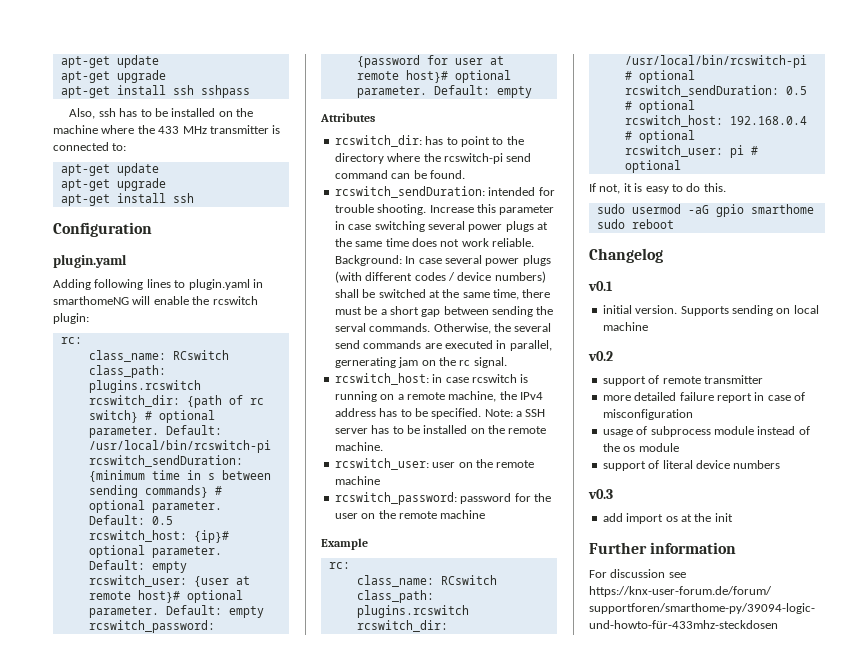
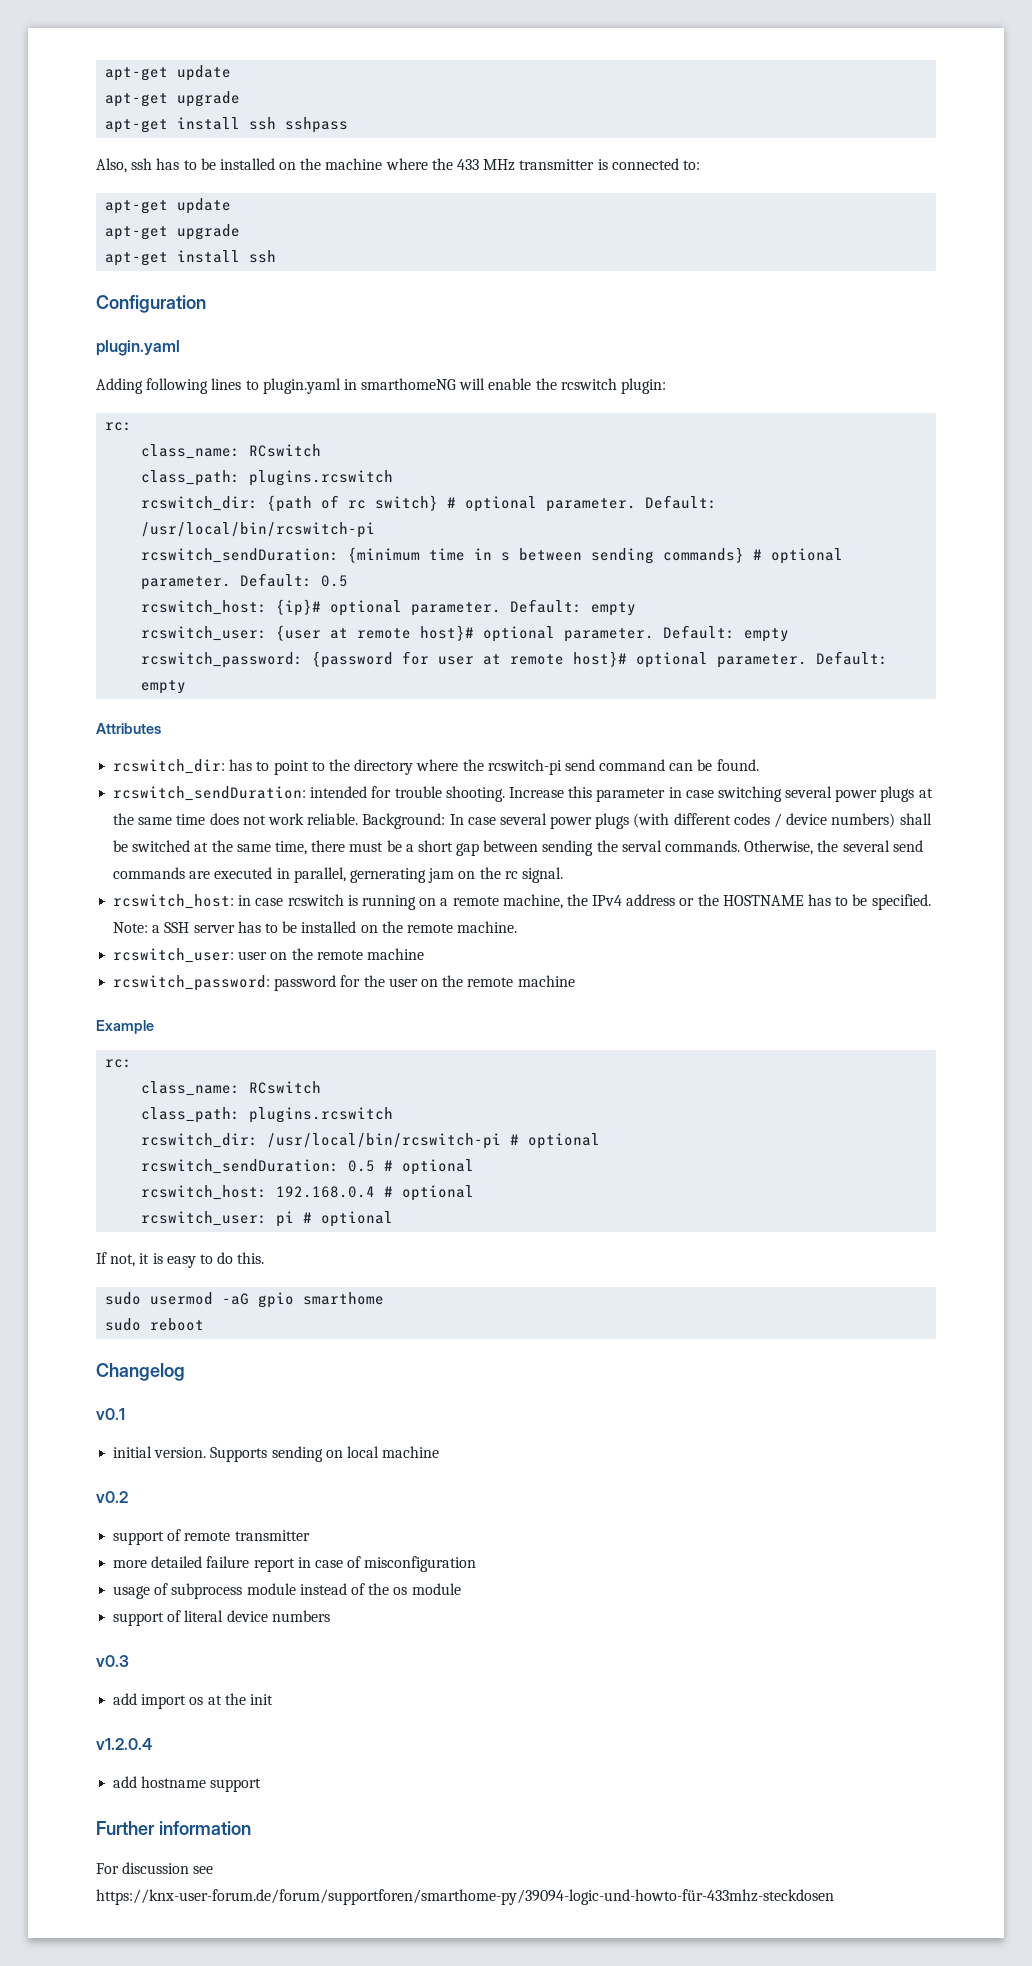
- rcswitch_host: in case rcswitch is running on a remote machine, the IPv4 address has to be specified.
+ rcswitch_host: in case rcswitch is running on a remote machine, the IPv4 address or the HOSTNAME has to be specified.
+ v1.2.0.4
+ add hostname support

